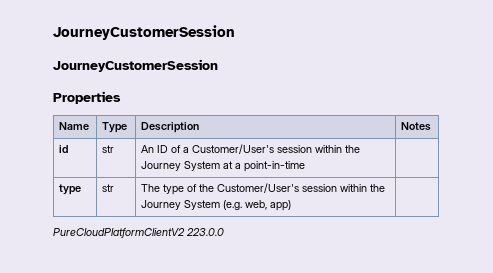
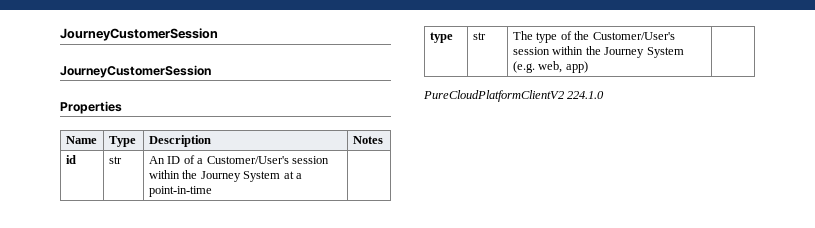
- PureCloudPlatformClientV2 223.0.0
+ PureCloudPlatformClientV2 224.1.0

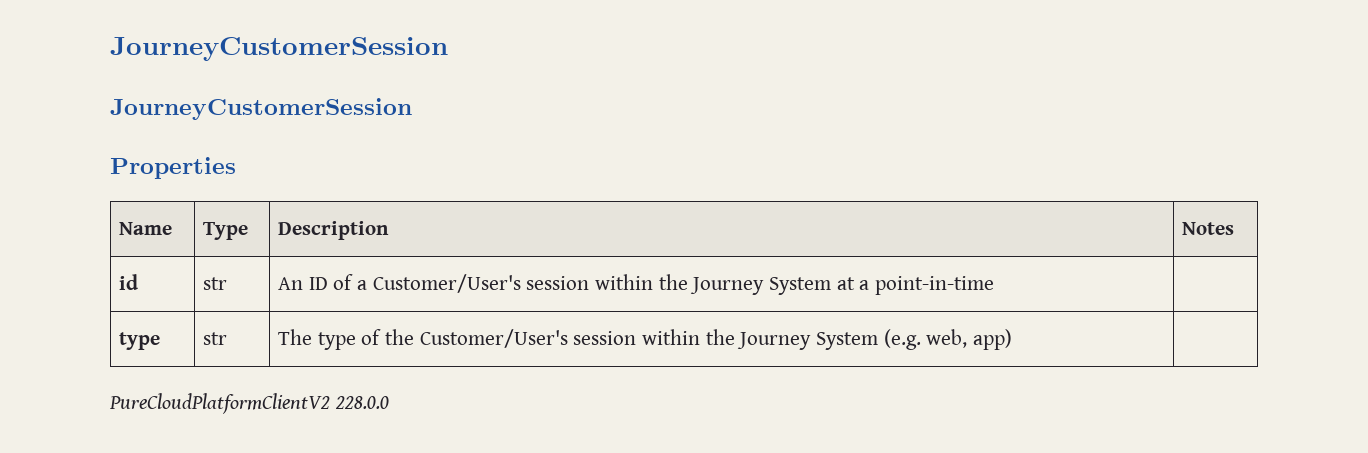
- PureCloudPlatformClientV2 224.1.0
+ PureCloudPlatformClientV2 228.0.0

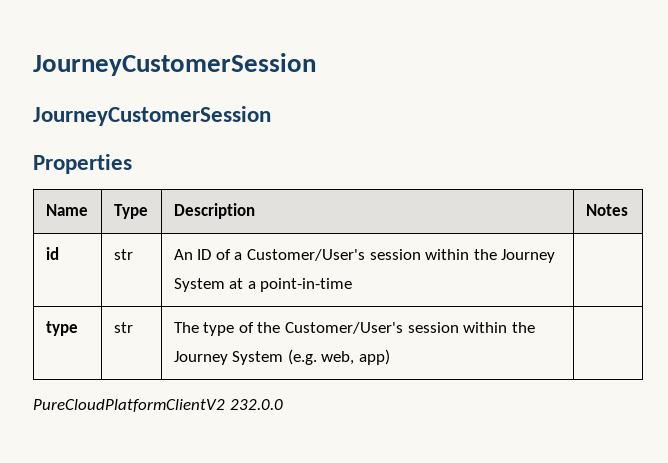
- PureCloudPlatformClientV2 228.0.0
+ PureCloudPlatformClientV2 232.0.0

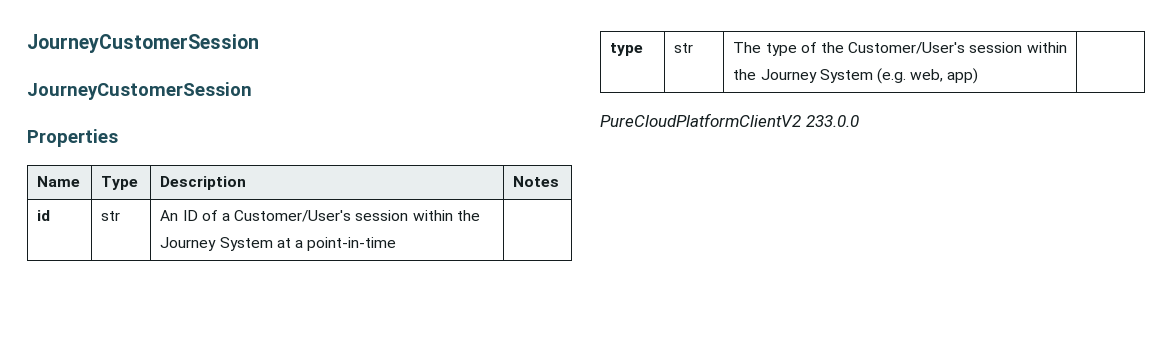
- PureCloudPlatformClientV2 232.0.0
+ PureCloudPlatformClientV2 233.0.0

